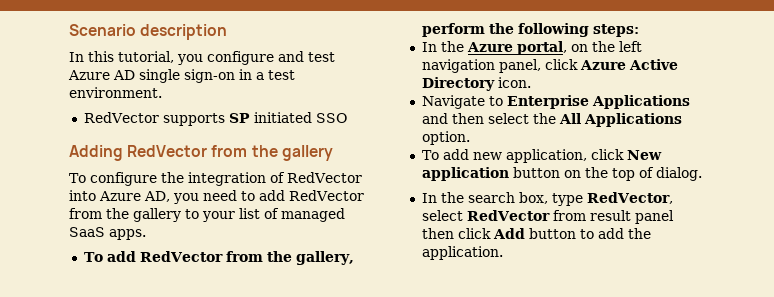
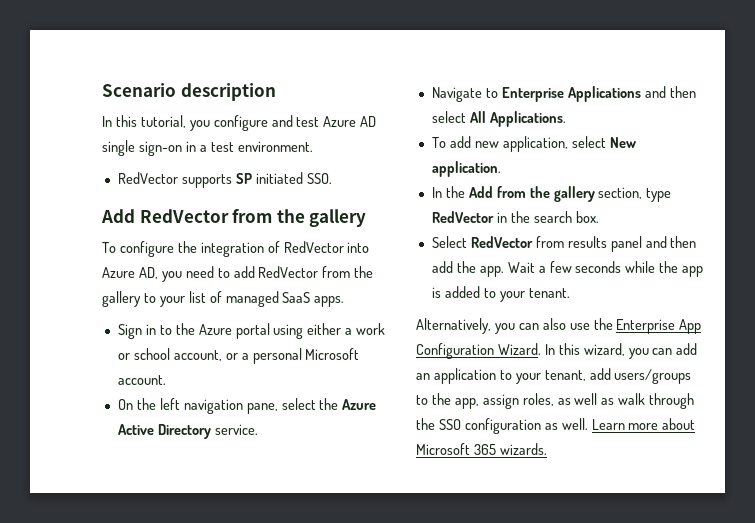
- RedVector supports SP initiated SSO
- Adding RedVector from the gallery
+ RedVector supports SP initiated SSO.
+ Add RedVector from the gallery
- To add RedVector from the gallery, perform the following steps:
- In the Azure portal, on the left navigation panel, click Azure Active Directory icon.
+ Sign in to the Azure portal using either a work or school account, or a personal Microsoft account.
+ On the left navigation pane, select the Azure Active Directory service.
- Navigate to Enterprise Applications and then select the All Applications option.
+ Navigate to Enterprise Applications and then select All Applications.
- To add new application, click New application button on the top of dialog.
- In the search box, type RedVector, select RedVector from result panel then click Add button to add the application.
+ To add new application, select New application.
+ In the Add from the gallery section, type RedVector in the search box.
+ Select RedVector from results panel and then add the app. Wait a few seconds while the app is added to your tenant.
+ Alternatively, you can also use the Enterprise App Configuration Wizard. In this wizard, you can add an application to your tenant, add users/groups to the app, assign roles, as well as walk through the SSO configuration as well. Learn more about Microsoft 365 wizards.

